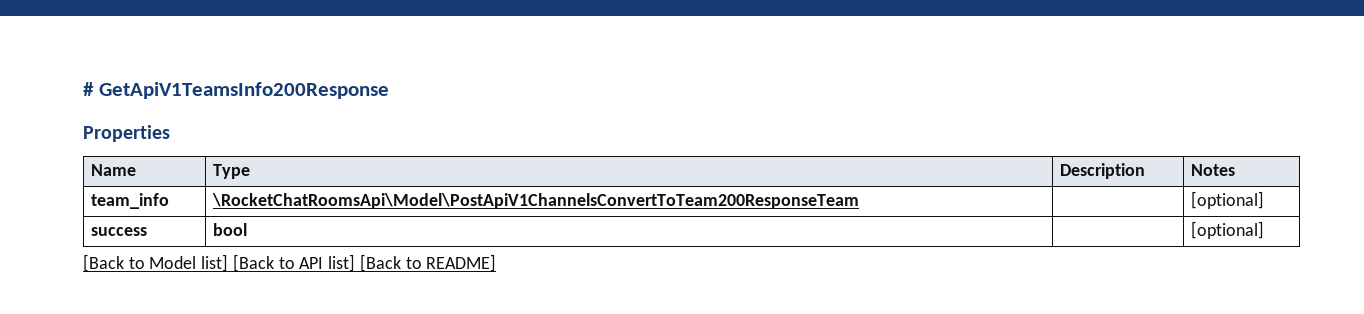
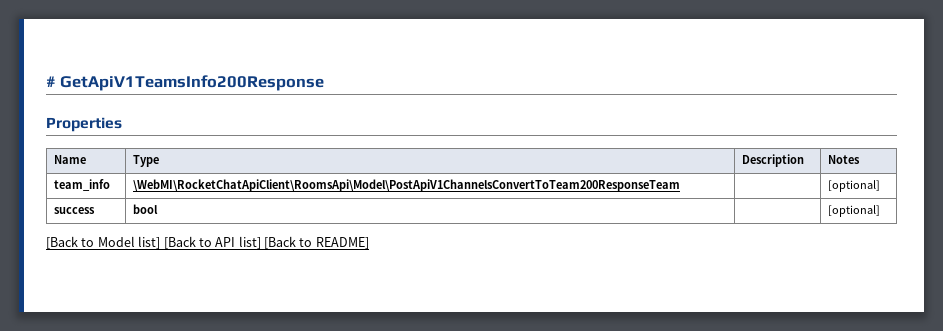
- team_info | \RocketChatRoomsApi\Model\PostApiV1ChannelsConvertToTeam200ResponseTeam | | [optional]
+ team_info | \WebMI\RocketChatApiClient\RoomsApi\Model\PostApiV1ChannelsConvertToTeam200ResponseTeam | | [optional]

